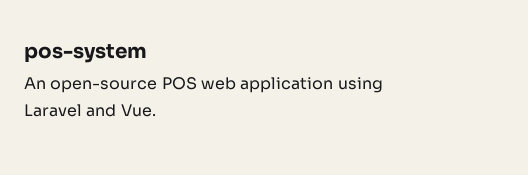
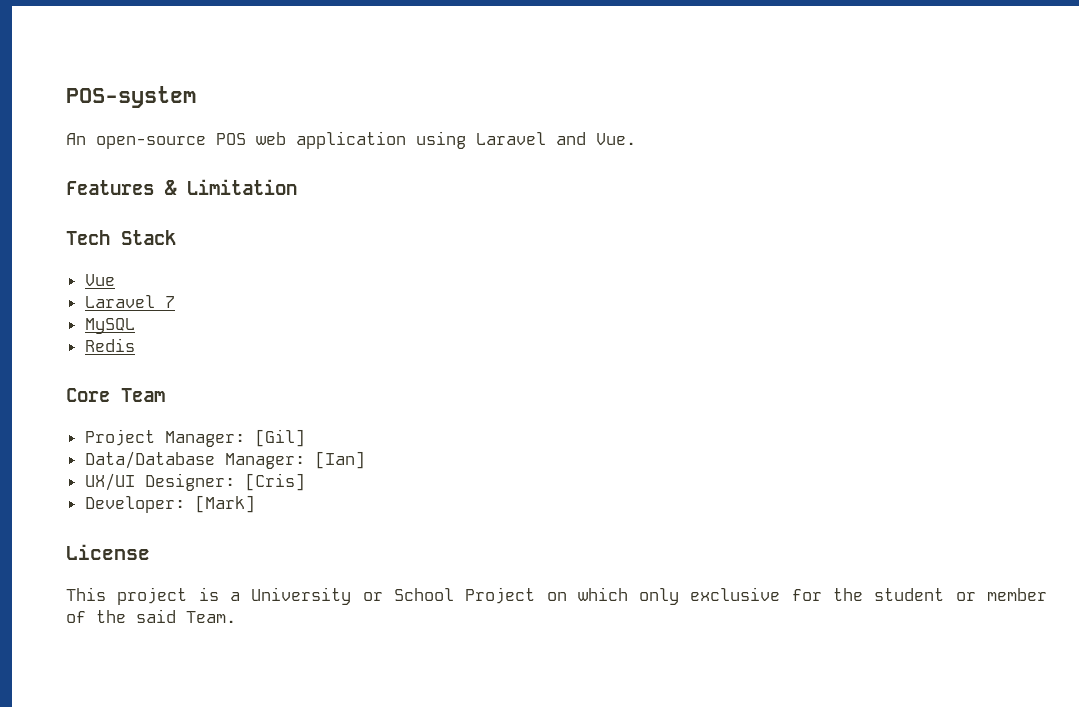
- pos-system
+ POS-system
+ Features & Limitation
+ Tech Stack
+ Vue
+ Laravel 7
+ MySQL
+ Redis
+ Core Team
+ Project Manager: [Gil]
+ Data/Database Manager: [Ian]
+ UX/UI Designer: [Cris]
+ Developer: [Mark]
+ License
+ This project is a University or School Project on which only exclusive for the student or member of the said Team.

